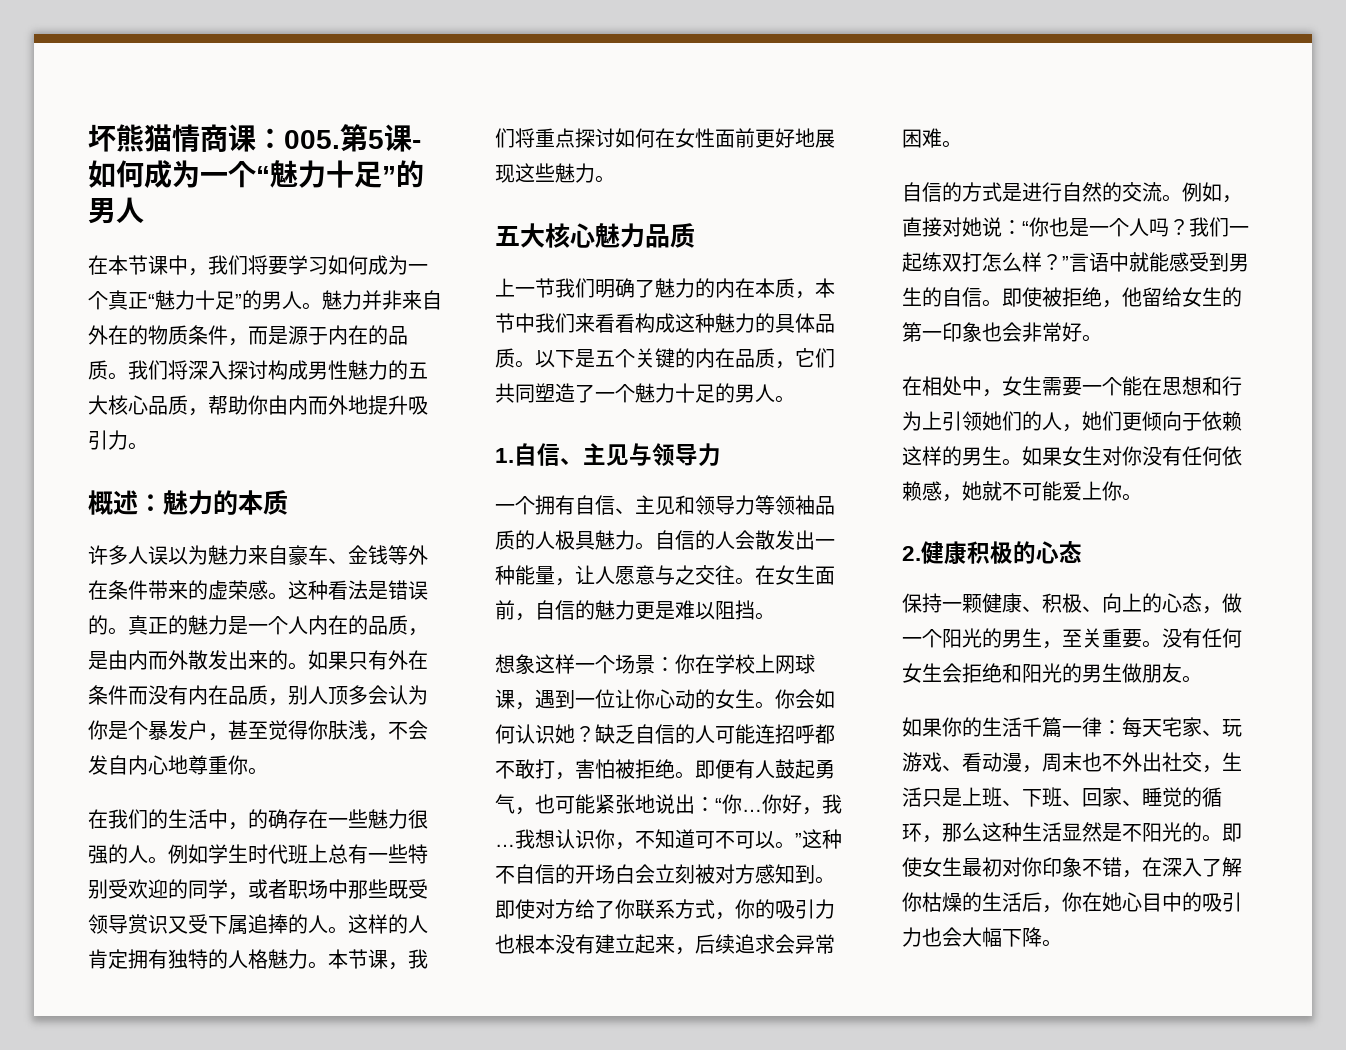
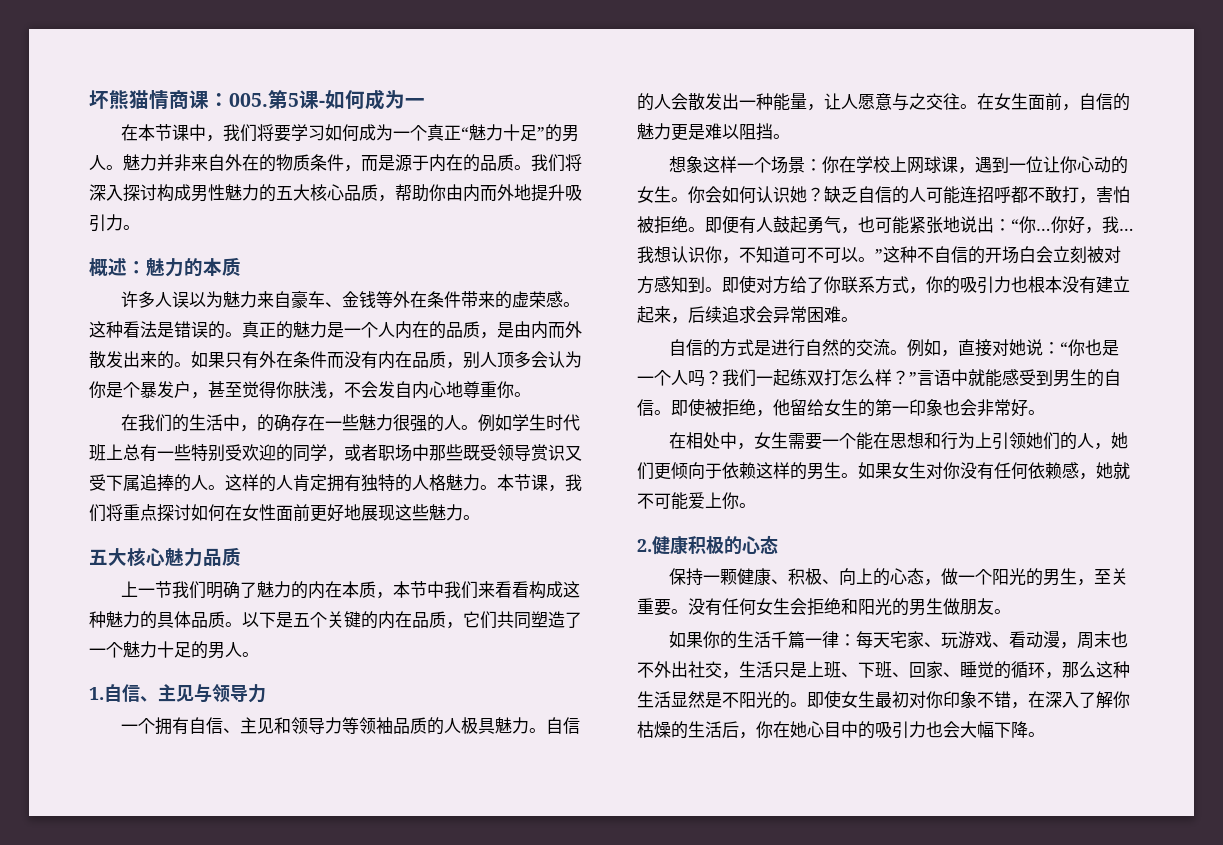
- 坏熊猫情商课：005.第5课-如何成为一个“魅力十足”的男人
+ 坏熊猫情商课：005.第5课-如何成为一

